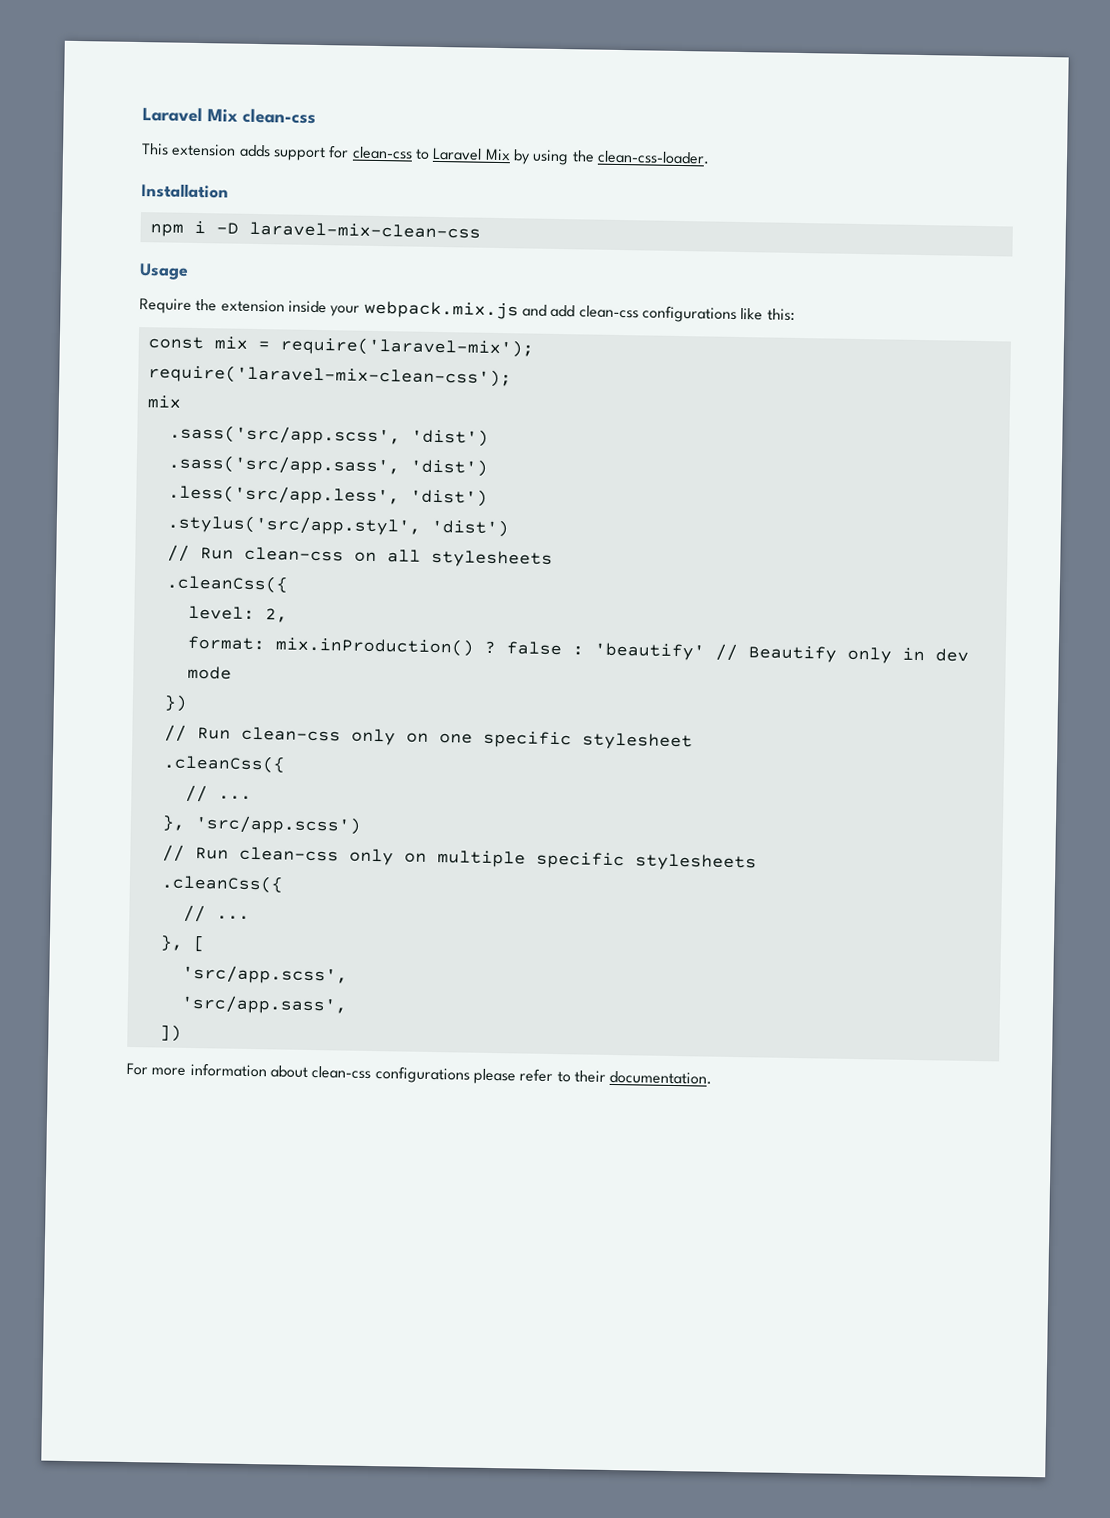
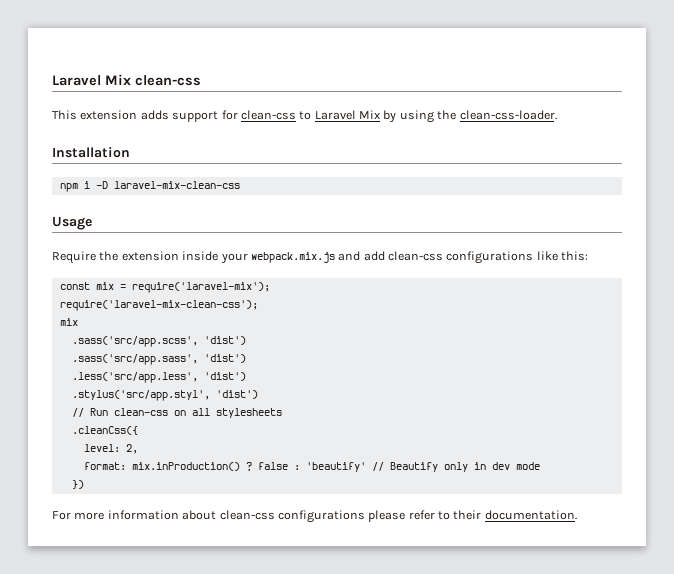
- // Run clean-css only on one specific stylesheet
- .cleanCss({
- // ...
- }, 'src/app.scss')
- // Run clean-css only on multiple specific stylesheets
- .cleanCss({
- // ...
- }, [
- 'src/app.scss',
- 'src/app.sass',
- ])

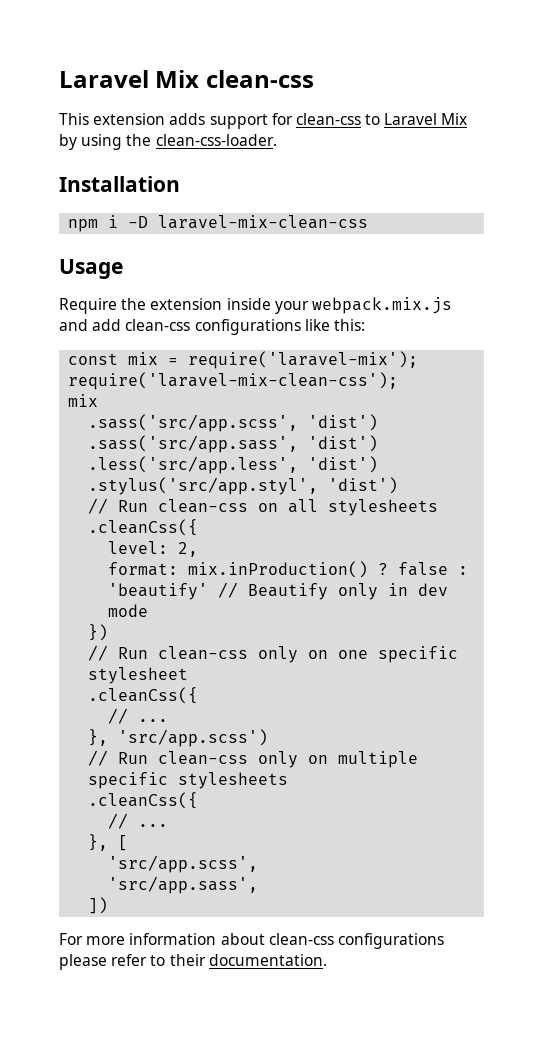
+ // Run clean-css only on one specific stylesheet
+ .cleanCss({
+ // ...
+ }, 'src/app.scss')
+ // Run clean-css only on multiple specific stylesheets
+ .cleanCss({
+ // ...
+ }, [
+ 'src/app.scss',
+ 'src/app.sass',
+ ])

